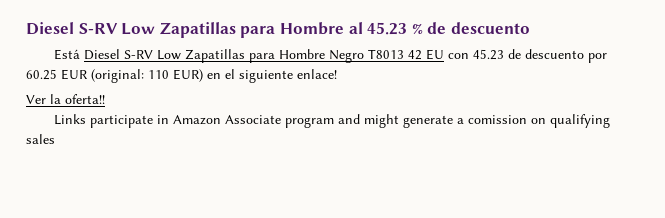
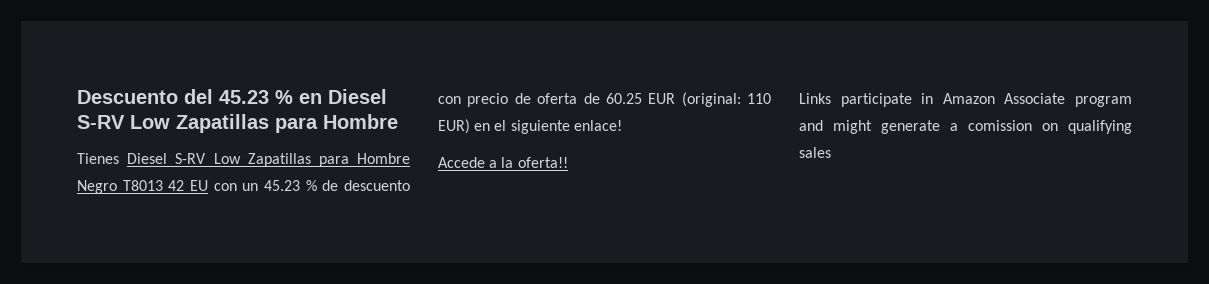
- Diesel S-RV Low Zapatillas para Hombre al 45.23 % de descuento
- Está Diesel S-RV Low Zapatillas para Hombre Negro T8013 42 EU con 45.23 de descuento por 60.25 EUR (original: 110 EUR) en el siguiente enlace!
+ Descuento del 45.23 % en Diesel S-RV Low Zapatillas para Hombre
+ Tienes Diesel S-RV Low Zapatillas para Hombre Negro T8013 42 EU con un 45.23 % de descuento con precio de oferta de 60.25 EUR (original: 110 EUR) en el siguiente enlace!
- Ver la oferta!!
+ Accede a la oferta!!

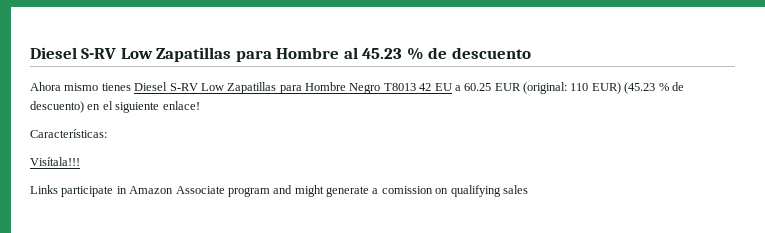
- Descuento del 45.23 % en Diesel S-RV Low Zapatillas para Hombre
- Tienes Diesel S-RV Low Zapatillas para Hombre Negro T8013 42 EU con un 45.23 % de descuento con precio de oferta de 60.25 EUR (original: 110 EUR) en el siguiente enlace!
+ Diesel S-RV Low Zapatillas para Hombre al 45.23 % de descuento
+ Ahora mismo tienes Diesel S-RV Low Zapatillas para Hombre Negro T8013 42 EU a 60.25 EUR (original: 110 EUR) (45.23 % de descuento) en el siguiente enlace!
- Accede a la oferta!!
+ Características:
+ Visítala!!!

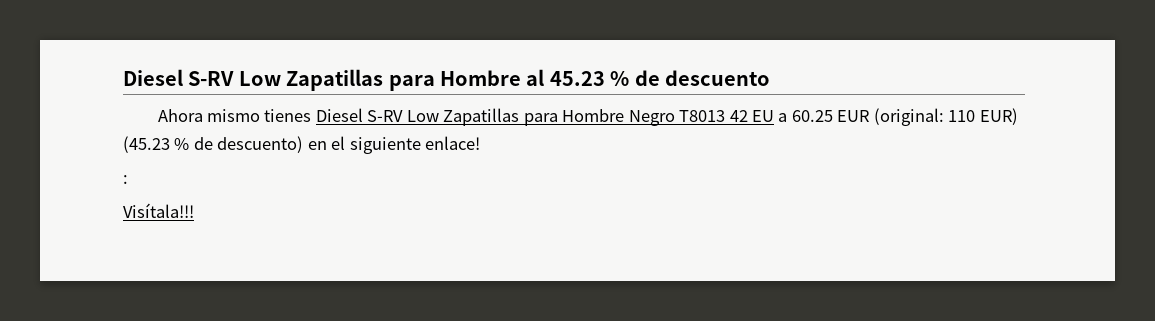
- Características:
+ :
- Links participate in Amazon Associate program and might generate a comission on qualifying sales

